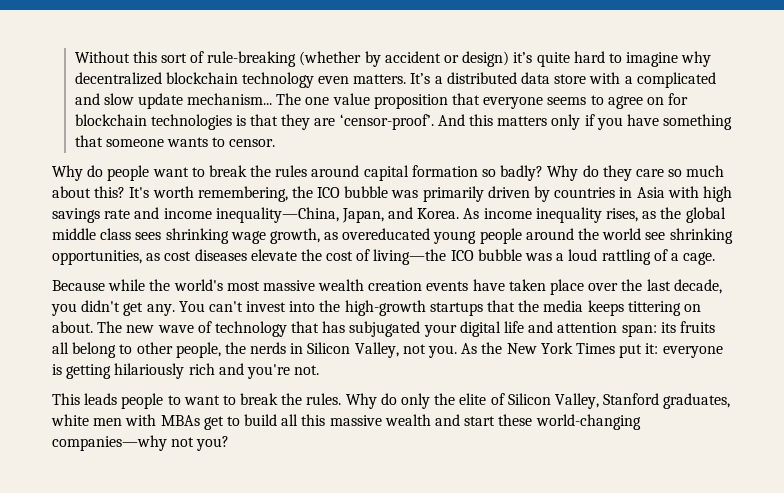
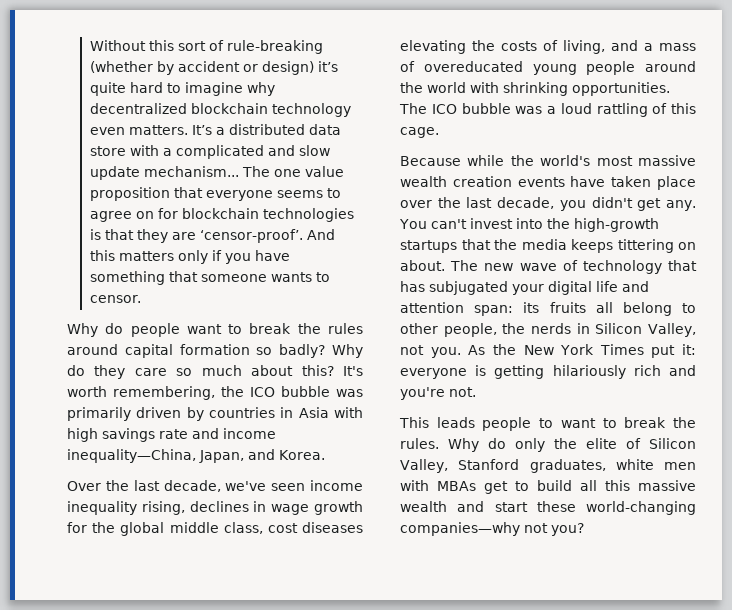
- It's worth remembering, the ICO bubble was primarily driven by countries in Asia with high savings rate and income inequality—China, Japan, and Korea. As income inequality rises, as the global middle class sees shrinking wage growth, as overeducated young people around the world see shrinking opportunities, as cost diseases elevate the cost of living—the ICO bubble was a loud rattling of a cage.
+ It's worth remembering, the ICO bubble was primarily driven by countries in Asia with high savings rate and income inequality—China, Japan, and Korea.
+ Over the last decade, we've seen income inequality rising, declines in wage growth for the global middle class, cost diseases elevating the costs of living, and a mass of overeducated young people around the world with shrinking opportunities. The ICO bubble was a loud rattling of this cage.

